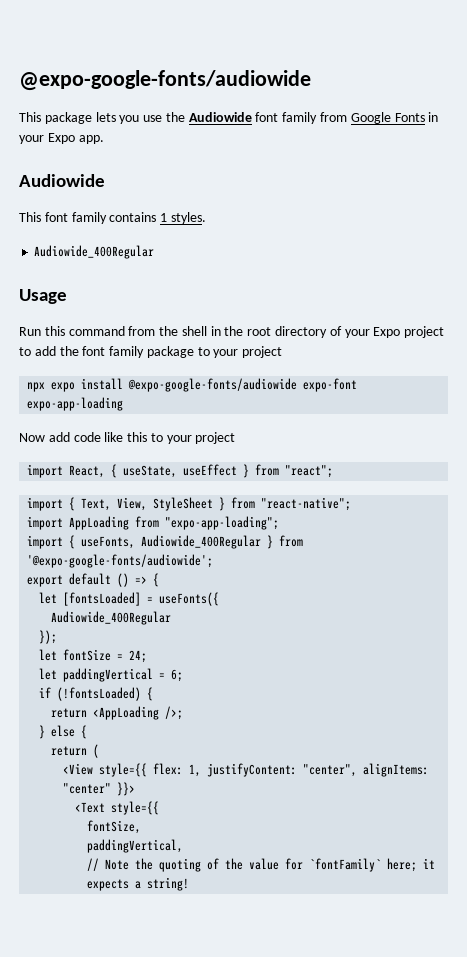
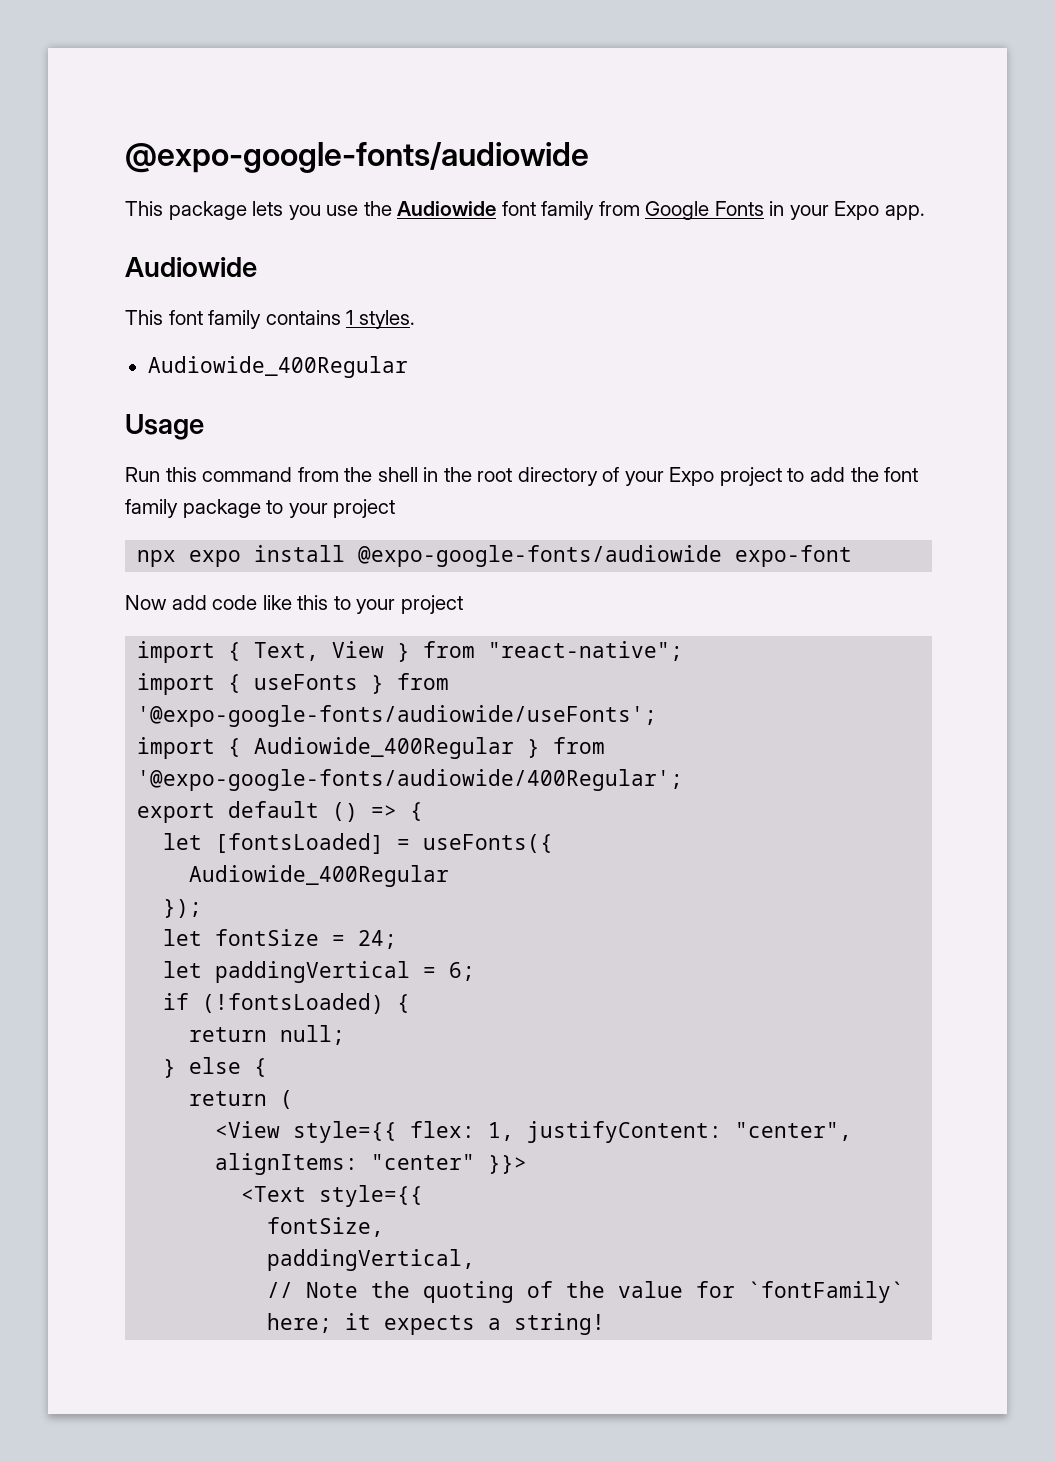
- npx expo install @expo-google-fonts/audiowide expo-font expo-app-loading
+ npx expo install @expo-google-fonts/audiowide expo-font
- import React, { useState, useEffect } from "react";
- import { Text, View, StyleSheet } from "react-native";
+ import { Text, View } from "react-native";
- import AppLoading from "expo-app-loading";
- import { useFonts, Audiowide_400Regular } from '@expo-google-fonts/audiowide';
+ import { useFonts } from '@expo-google-fonts/audiowide/useFonts';
+ import { Audiowide_400Regular } from '@expo-google-fonts/audiowide/400Regular';
- return <AppLoading />;
+ return null;

